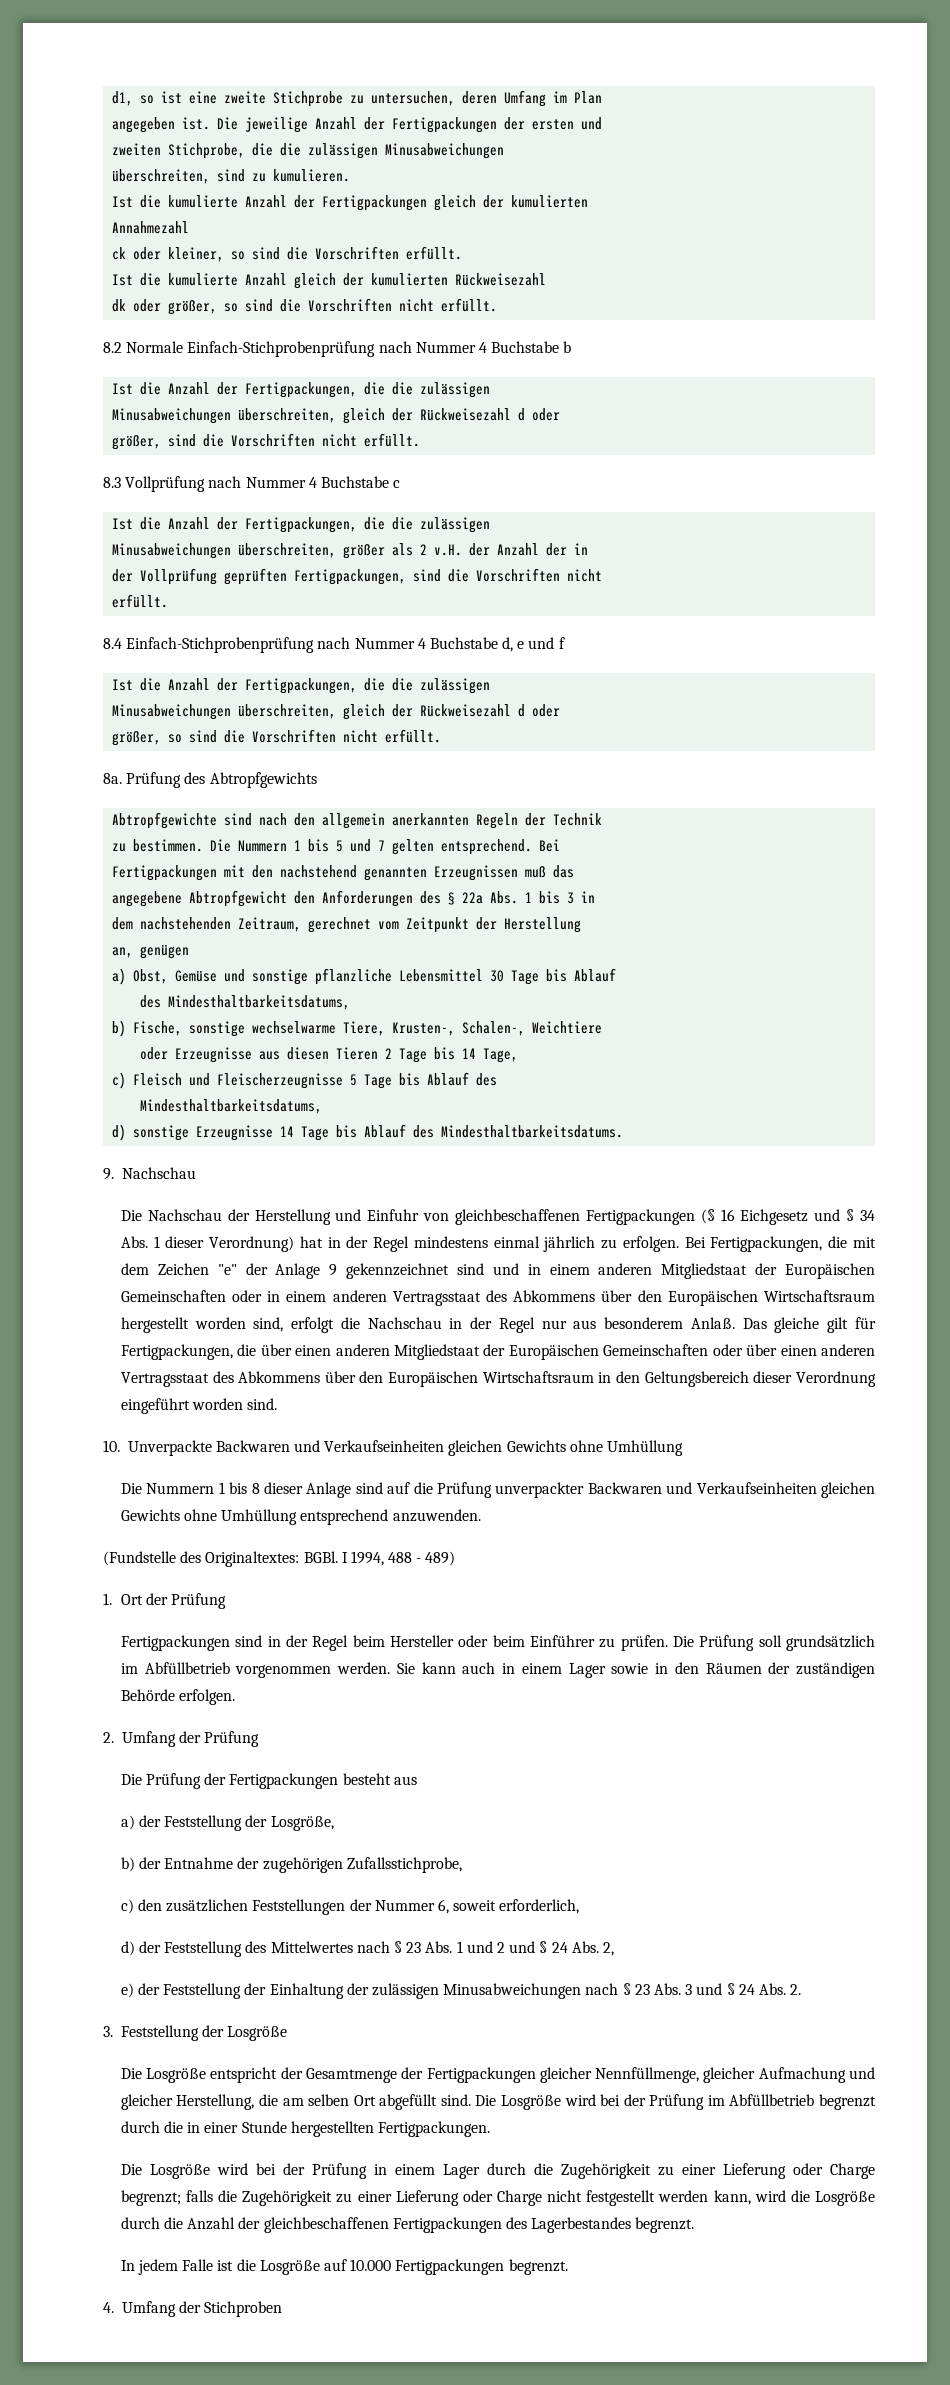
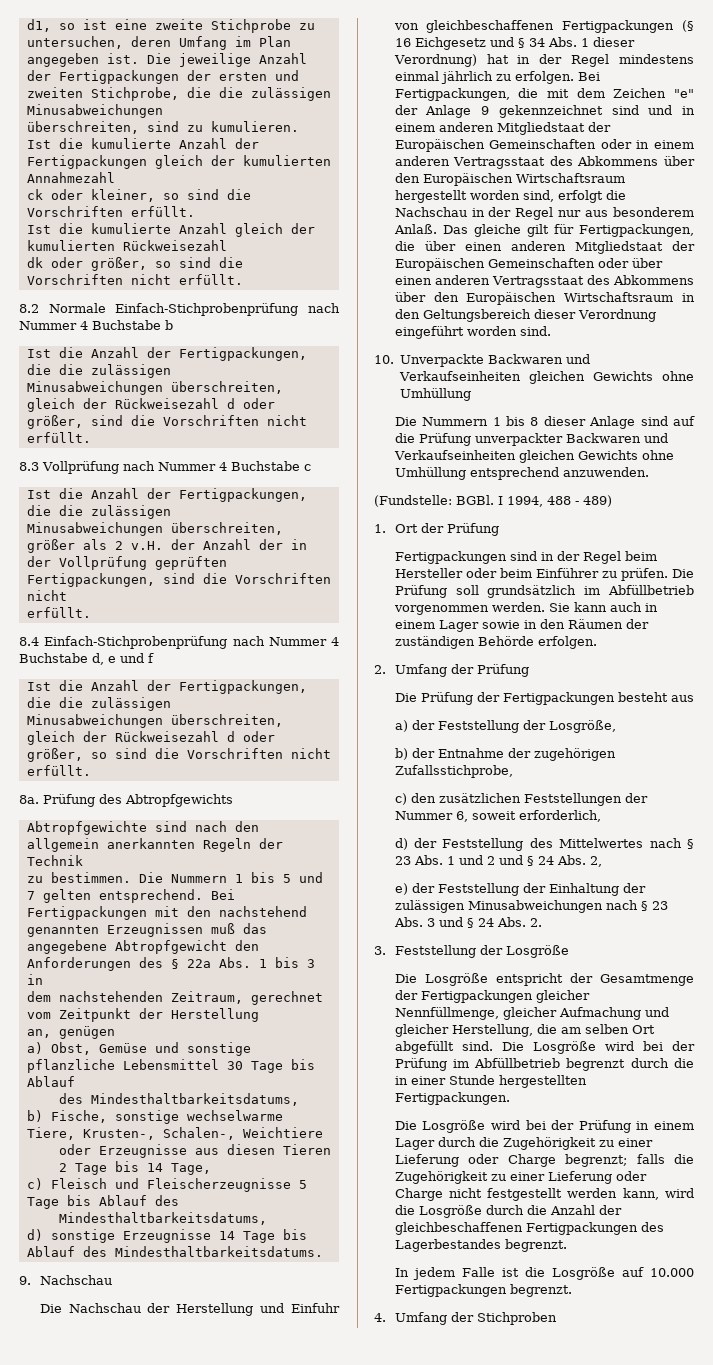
- (Fundstelle des Originaltextes: BGBl.
+ (Fundstelle: BGBl.

